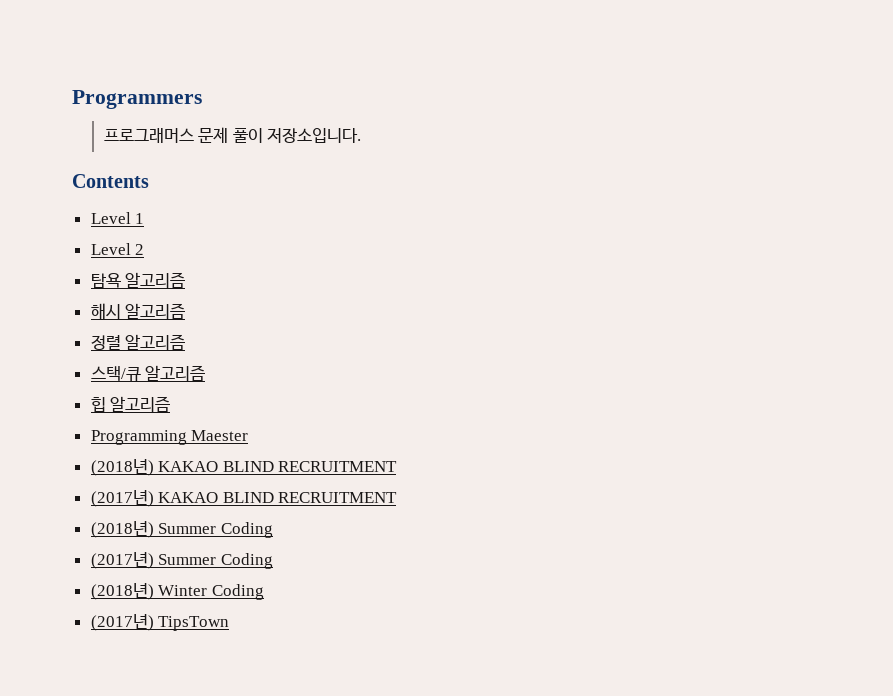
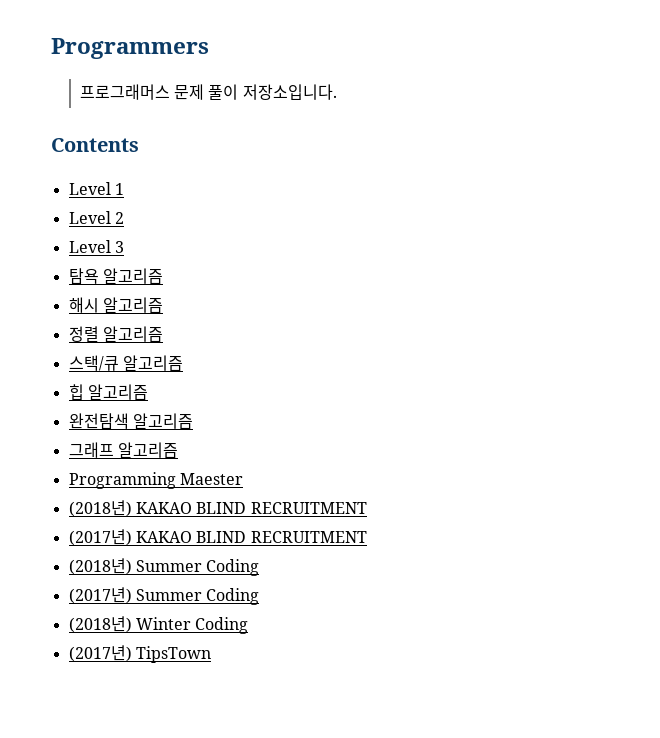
+ Level 3
+ 완전탐색 알고리즘
+ 그래프 알고리즘

